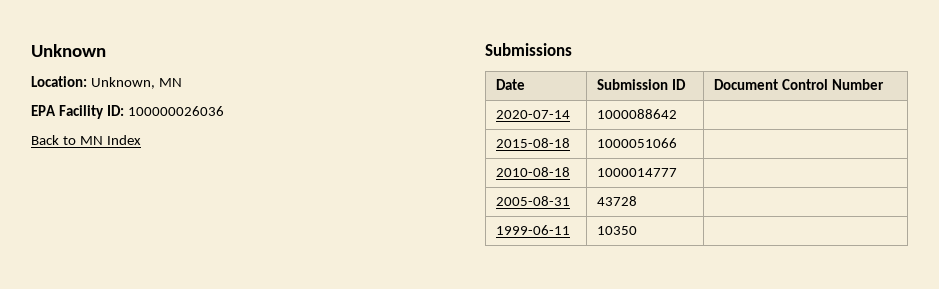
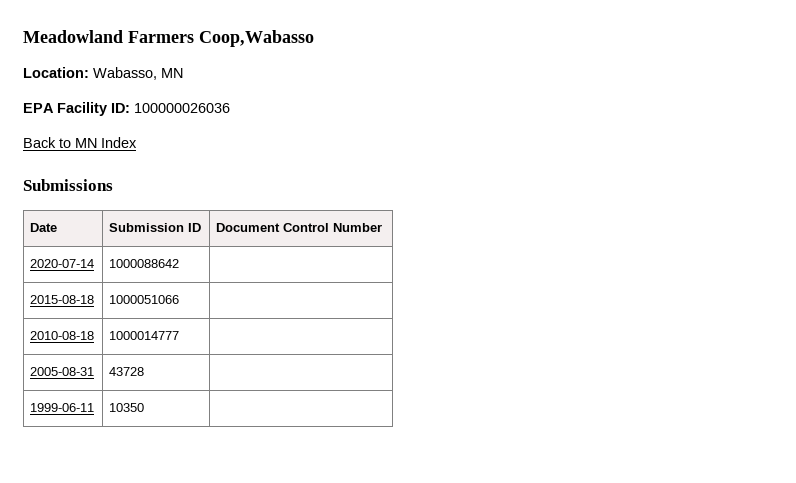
- Unknown
+ Meadowland Farmers Coop,Wabasso
- Location: Unknown, MN
+ Location: Wabasso, MN

